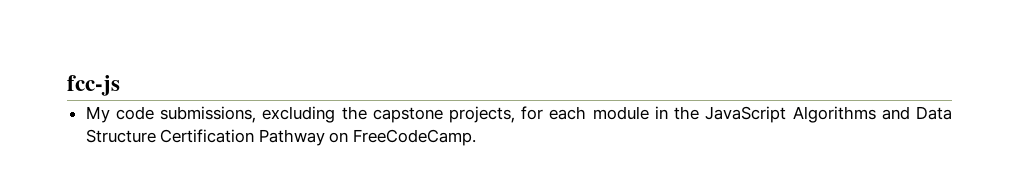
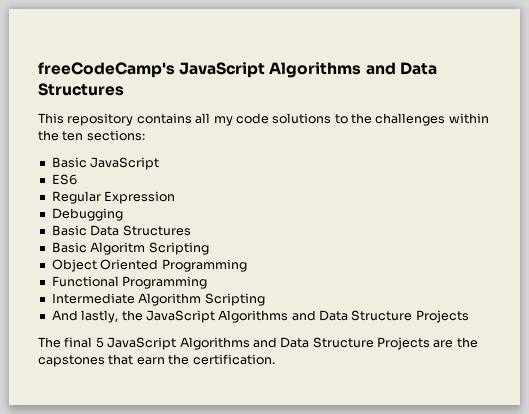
- fcc-js
- My code submissions, excluding the capstone projects, for each module in the JavaScript Algorithms and Data Structure Certification Pathway on FreeCodeCamp.
+ freeCodeCamp's JavaScript Algorithms and Data Structures
+ This repository contains all my code solutions to the challenges within the ten sections:
+ Basic JavaScript
+ ES6
+ Regular Expression
+ Debugging
+ Basic Data Structures
+ Basic Algoritm Scripting
+ Object Oriented Programming
+ Functional Programming
+ Intermediate Algorithm Scripting
+ And lastly, the JavaScript Algorithms and Data Structure Projects
+ The final 5 JavaScript Algorithms and Data Structure Projects are the capstones that earn the certification.

